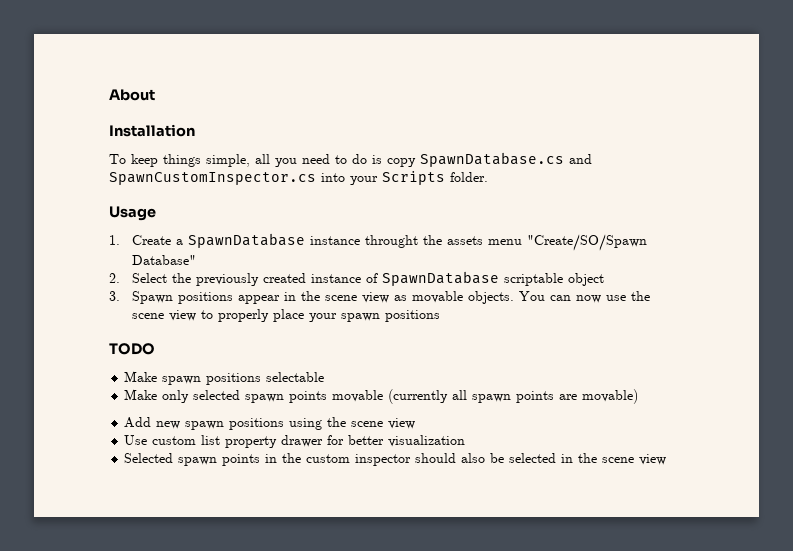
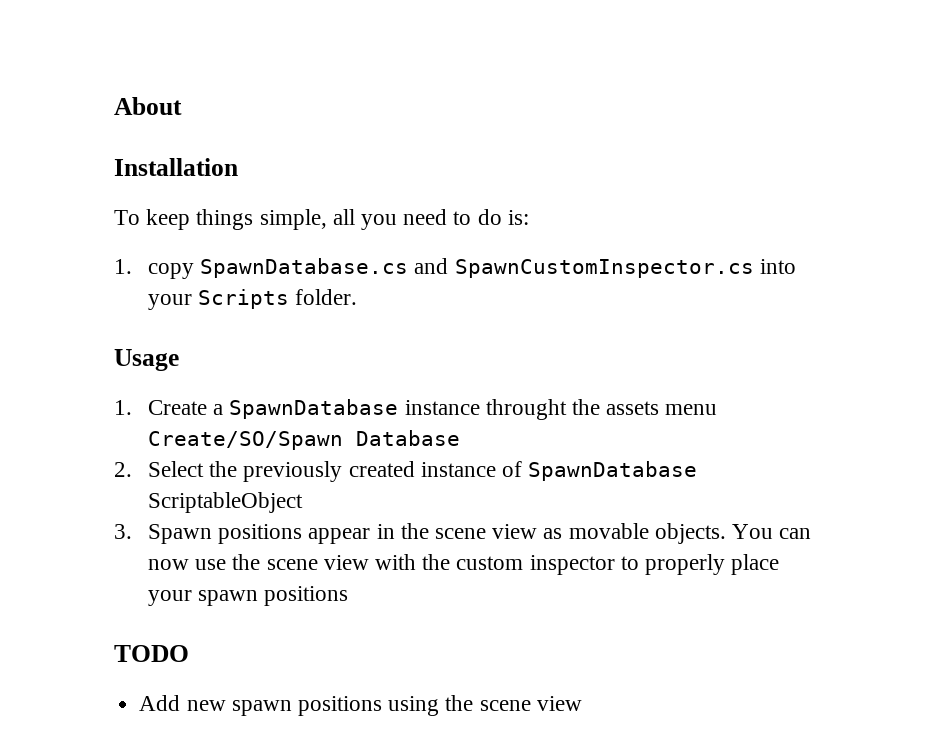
- To keep things simple, all you need to do is copy SpawnDatabase.cs and SpawnCustomInspector.cs into your Scripts folder.
+ To keep things simple, all you need to do is:
+ 1. copy SpawnDatabase.cs and SpawnCustomInspector.cs into your Scripts folder.
- 1. Create a SpawnDatabase instance throught the assets menu "Create/SO/Spawn Database"
+ 1. Create a SpawnDatabase instance throught the assets menu Create/SO/Spawn Database
- 2. Select the previously created instance of SpawnDatabase scriptable object
+ 2. Select the previously created instance of SpawnDatabase ScriptableObject
- You can now use the scene view to properly place your spawn positions
+ You can now use the scene view with the custom inspector to properly place your spawn positions
- Make spawn positions selectable
- Make only selected spawn points movable (currently all spawn points are movable)
- Use custom list property drawer for better visualization
- Selected spawn points in the custom inspector should also be selected in the scene view

